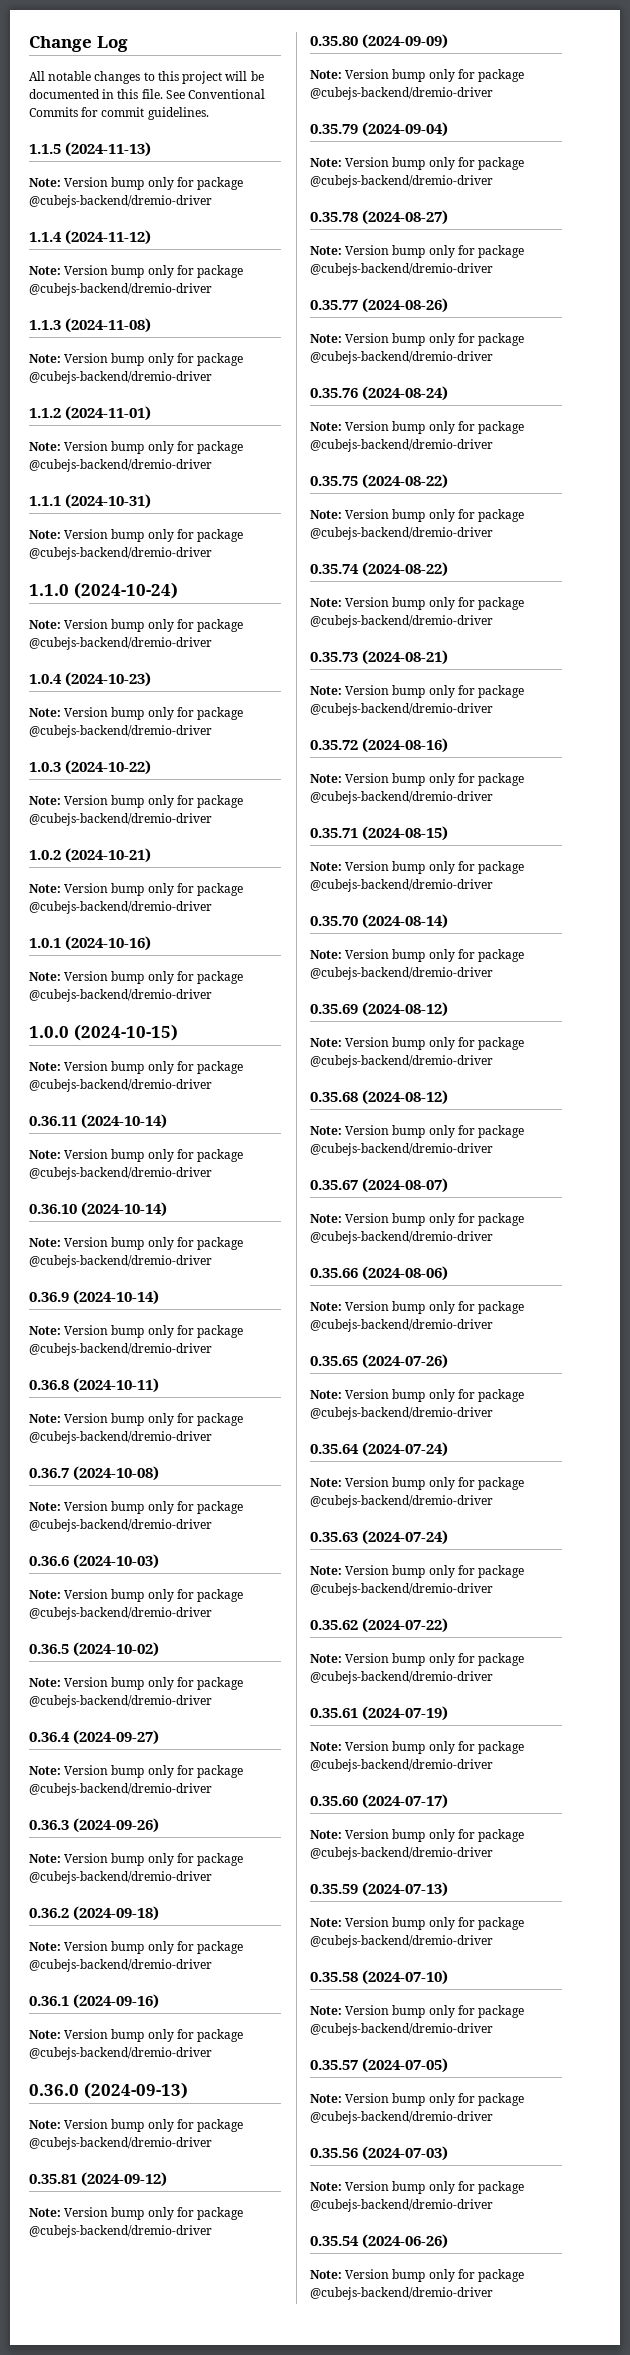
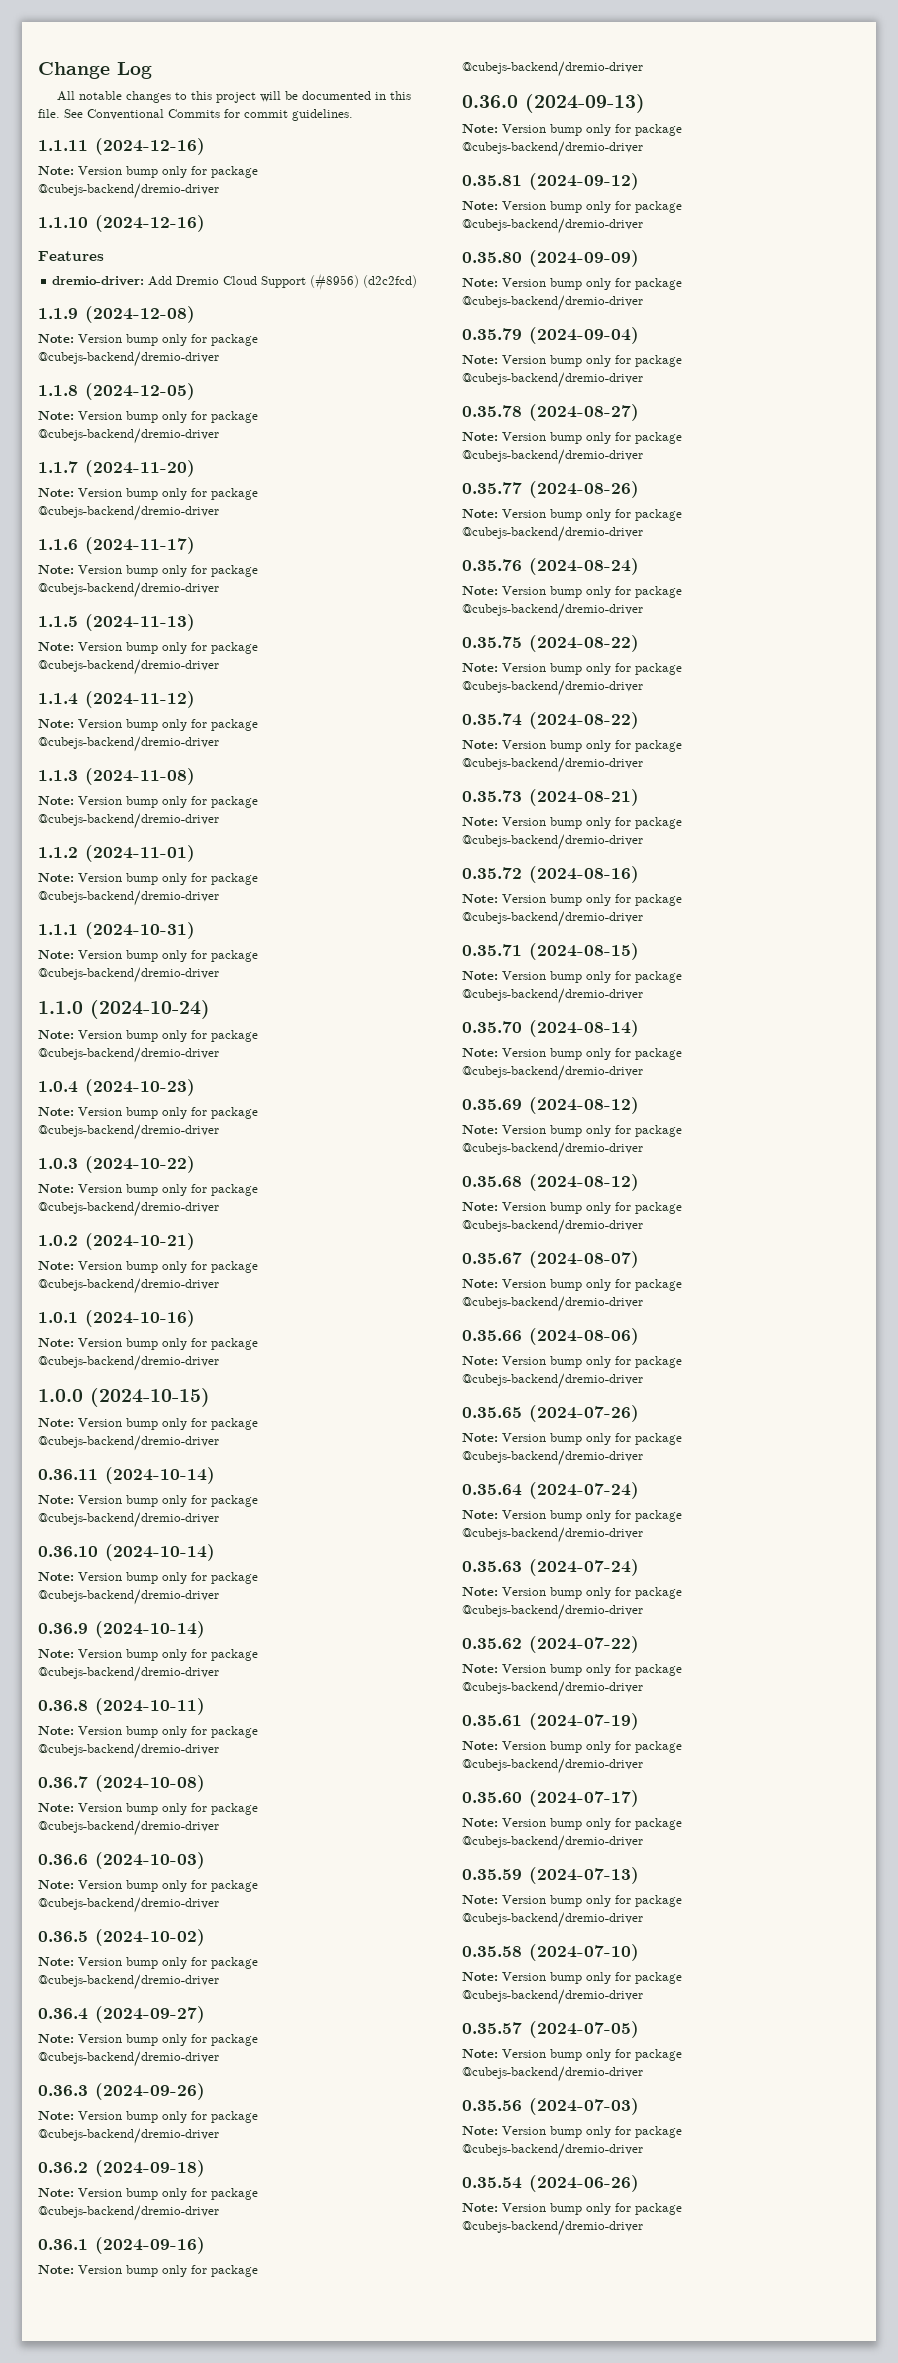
+ 1.1.11 (2024-12-16)
+ Note: Version bump only for package @cubejs-backend/dremio-driver
+ 1.1.10 (2024-12-16)
+ Features
+ dremio-driver: Add Dremio Cloud Support (#8956) (d2c2fcd)
+ 1.1.9 (2024-12-08)
+ Note: Version bump only for package @cubejs-backend/dremio-driver
+ 1.1.8 (2024-12-05)
+ Note: Version bump only for package @cubejs-backend/dremio-driver
+ 1.1.7 (2024-11-20)
+ Note: Version bump only for package @cubejs-backend/dremio-driver
+ 1.1.6 (2024-11-17)
+ Note: Version bump only for package @cubejs-backend/dremio-driver

